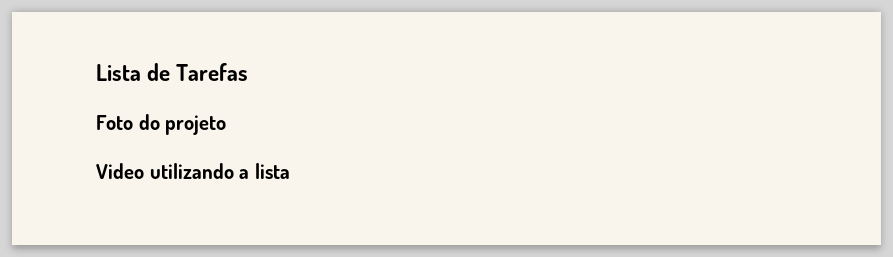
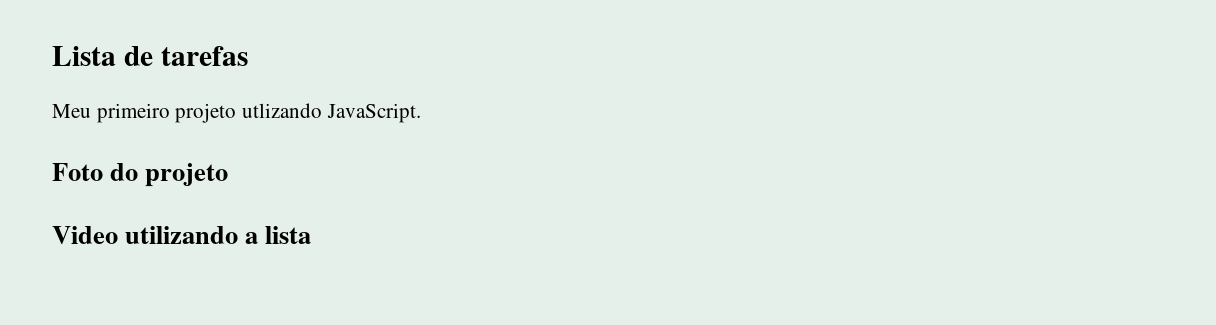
- Lista de Tarefas
+ Lista de tarefas
+ Meu primeiro projeto utlizando JavaScript.

